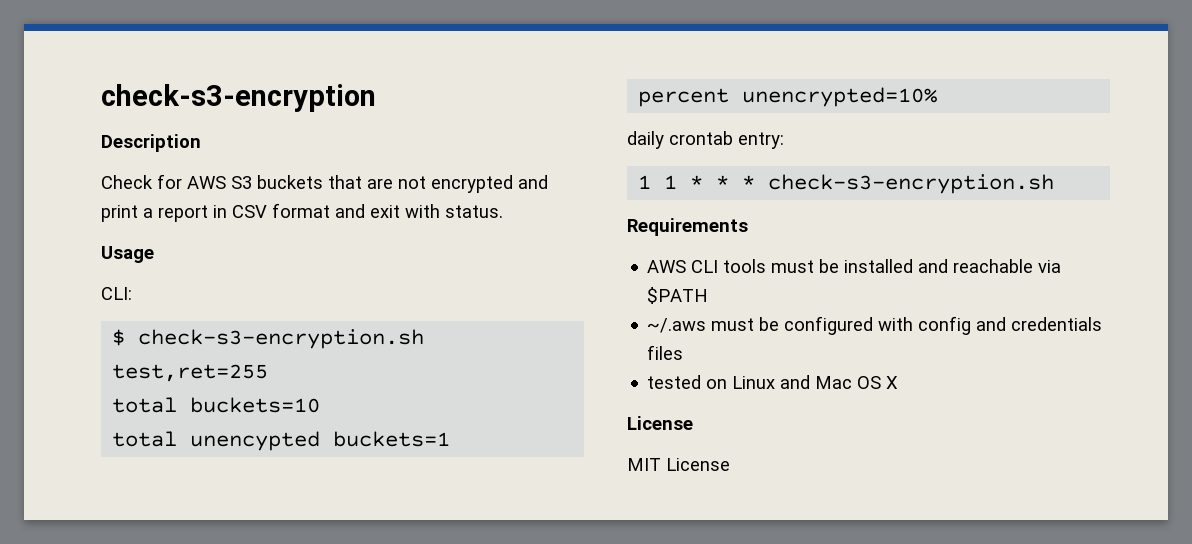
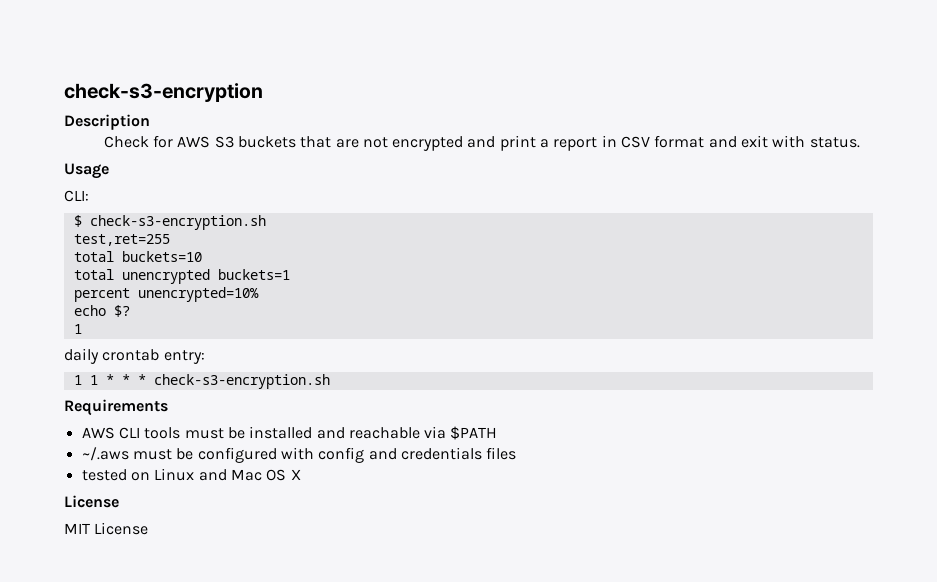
- total unencypted buckets=1
+ total unencrypted buckets=1
+ echo $?
+ 1

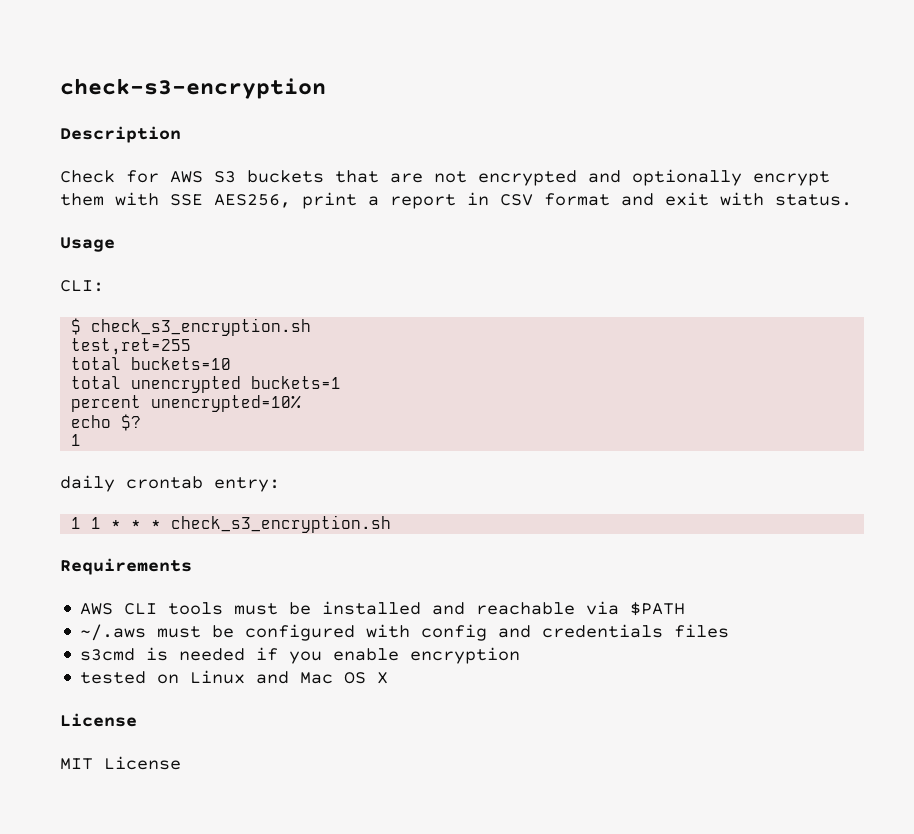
- Check for AWS S3 buckets that are not encrypted and print a report in CSV format and exit with status.
+ Check for AWS S3 buckets that are not encrypted and optionally encrypt them with SSE AES256, print a report in CSV format and exit with status.
- $ check-s3-encryption.sh
+ $ check_s3_encryption.sh
- 1 1 * * * check-s3-encryption.sh
+ 1 1 * * * check_s3_encryption.sh
+ s3cmd is needed if you enable encryption

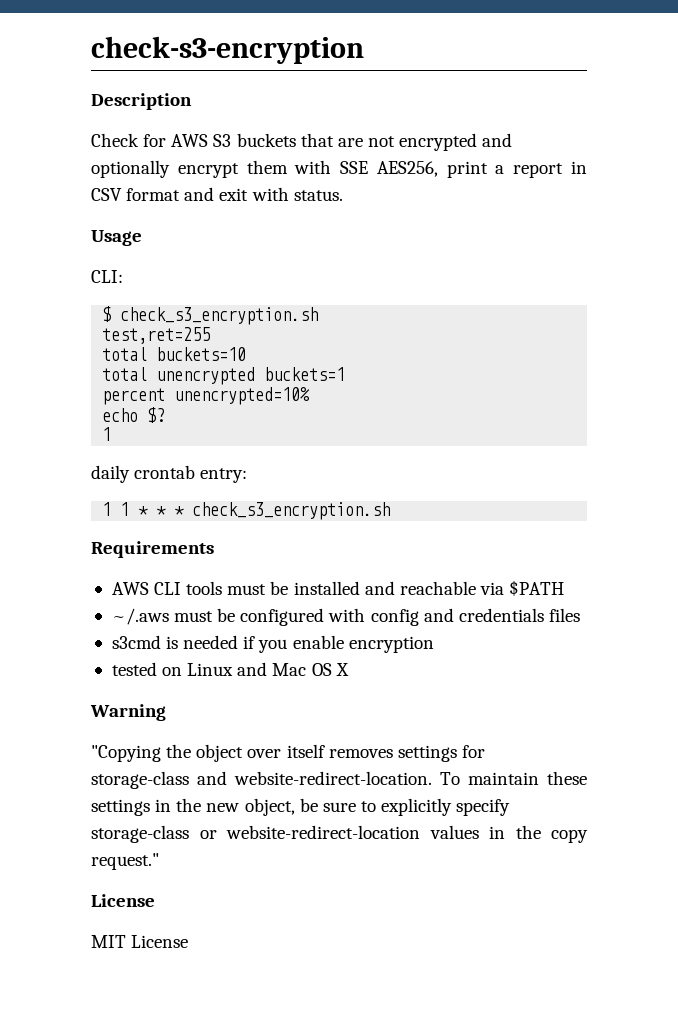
+ Warning
+ "Copying the object over itself removes settings for storage-class and website-redirect-location. To maintain these settings in the new object, be sure to explicitly specify storage-class or website-redirect-location values in the copy request."

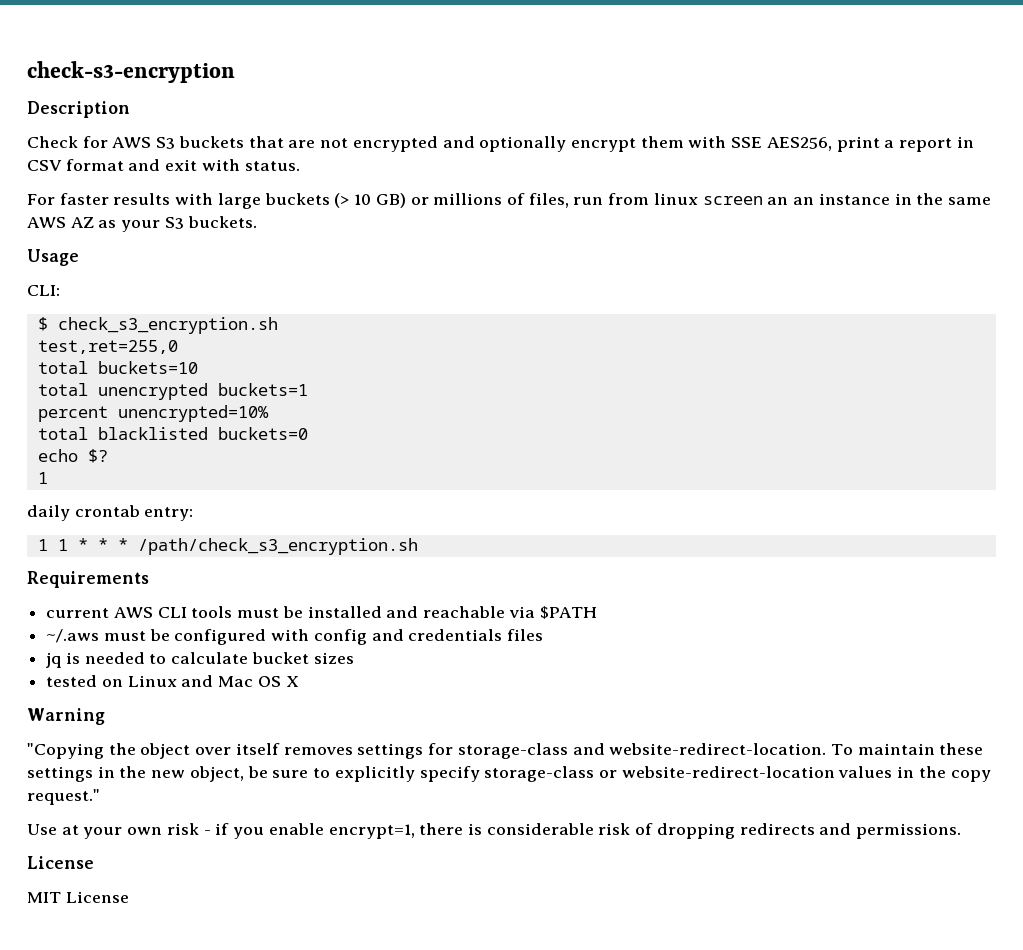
+ For faster results with large buckets (> 10 GB) or millions of files, run from linux screen an an instance in the same AWS AZ as your S3 buckets.
- test,ret=255
+ test,ret=255,0
+ total blacklisted buckets=0
- 1 1 * * * check_s3_encryption.sh
+ 1 1 * * * /path/check_s3_encryption.sh
- AWS CLI tools must be installed and reachable via $PATH
+ current AWS CLI tools must be installed and reachable via $PATH
- s3cmd is needed if you enable encryption
+ jq is needed to calculate bucket sizes
+ Use at your own risk - if you enable encrypt=1, there is considerable risk of dropping redirects and permissions.

